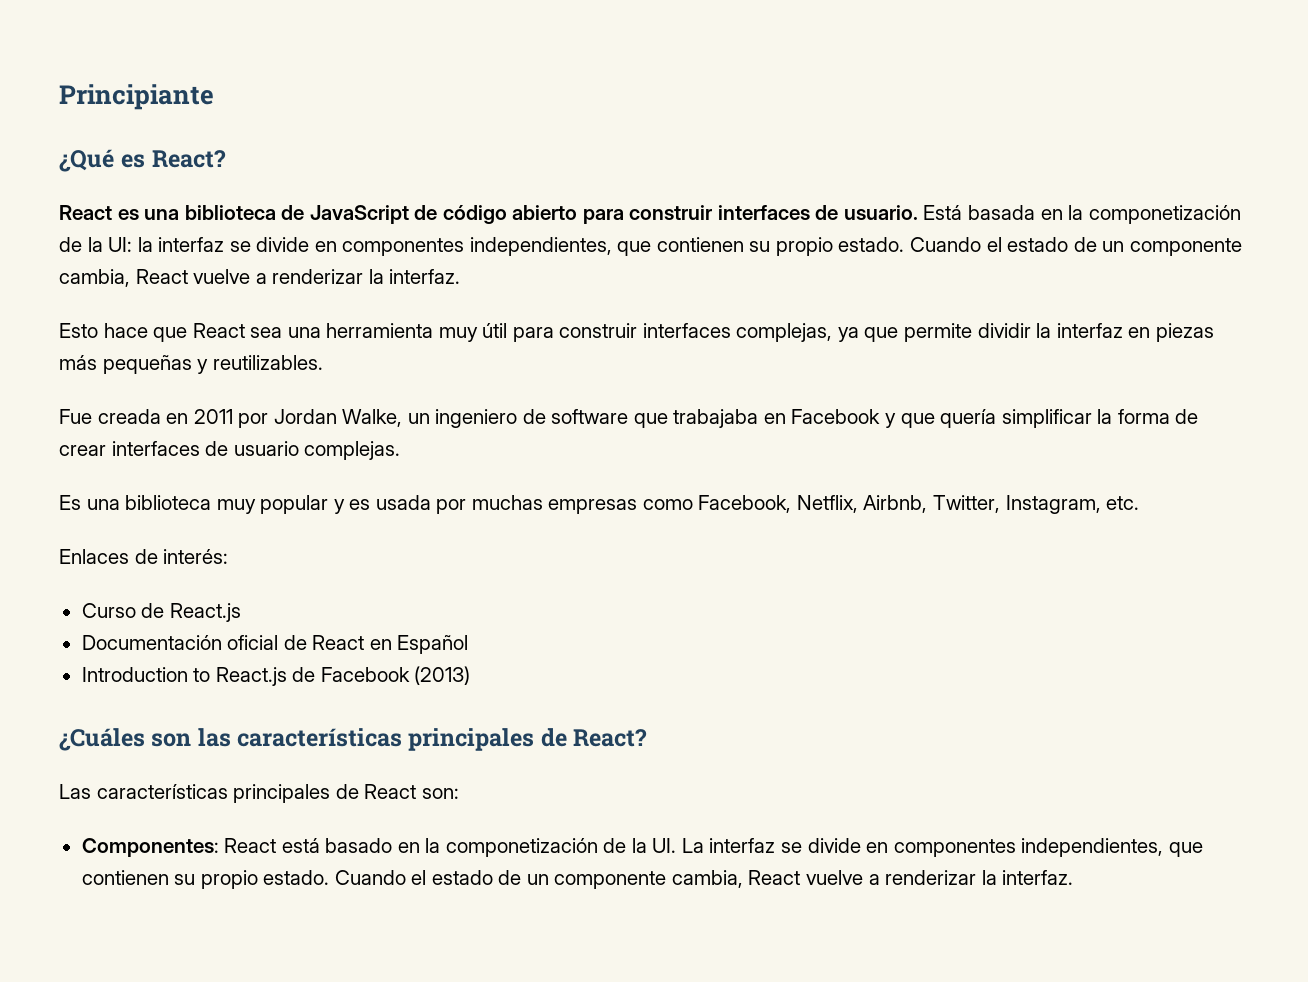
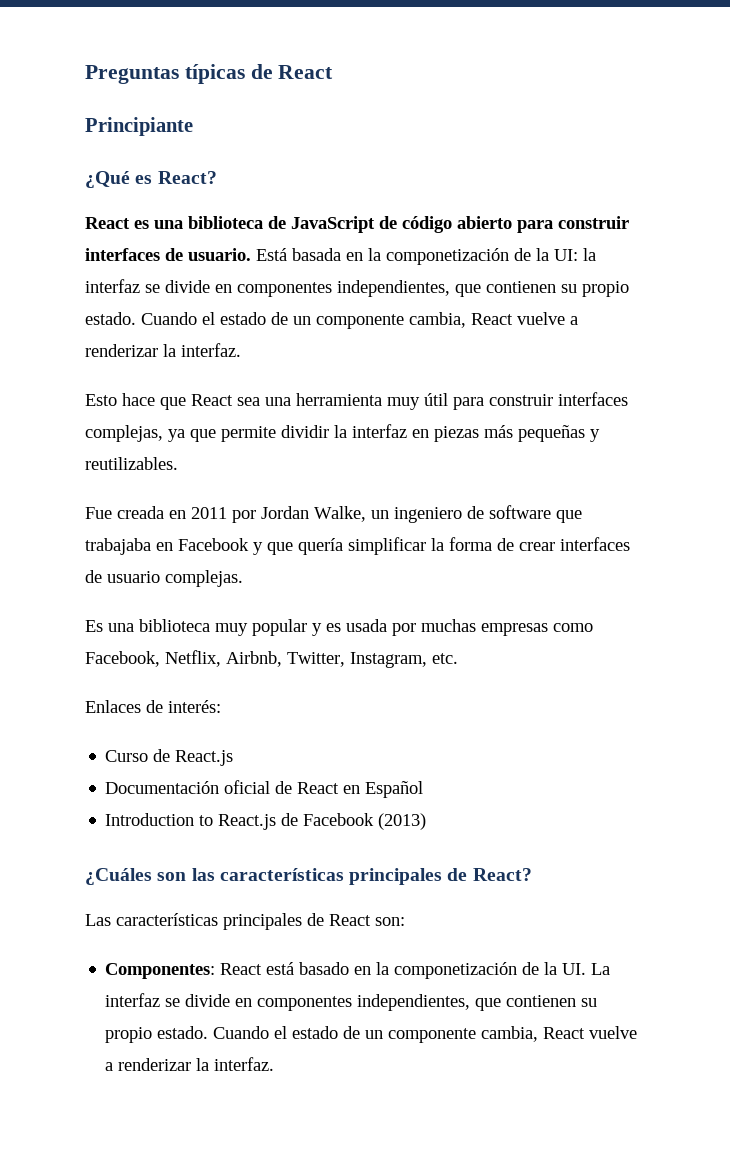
+ Preguntas típicas de React

